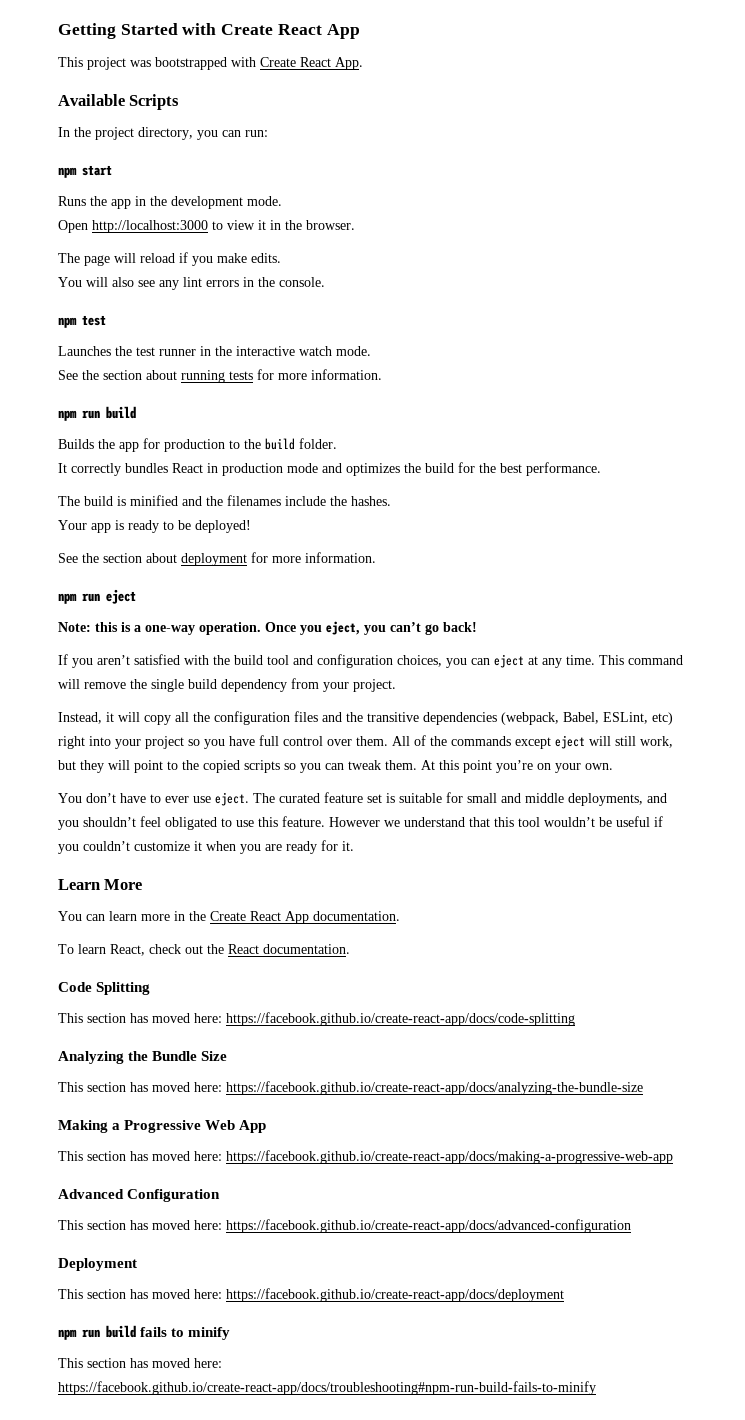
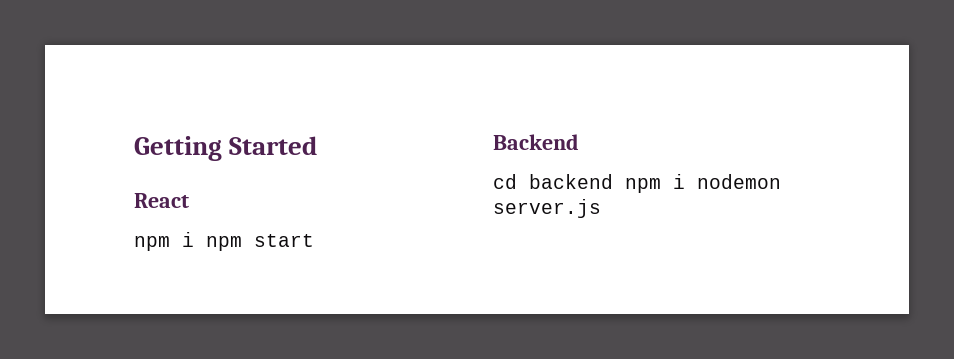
- Getting Started with Create React App
- This project was bootstrapped with Create React App.
- Available Scripts
- In the project directory, you can run:
- npm start
- Runs the app in the development mode.
- Open http://localhost:3000 to view it in the browser.
- The page will reload if you make edits.
- You will also see any lint errors in the console.
- npm test
- Launches the test runner in the interactive watch mode.
- See the section about running tests for more information.
- npm run build
- Builds the app for production to the build folder.
- It correctly bundles React in production mode and optimizes the build for the best performance.
- The build is minified and the filenames include the hashes.
- Your app is ready to be deployed!
- See the section about deployment for more information.
- npm run eject
- Note: this is a one-way operation. Once you eject, you can’t go back!
- If you aren’t satisfied with the build tool and configuration choices, you can eject at any time. This command will remove the single build dependency from your project.
- Instead, it will copy all the configuration files and the transitive dependencies (webpack, Babel, ESLint, etc) right into your project so you have full control over them. All of the commands except eject will still work, but they will point to the copied scripts so you can tweak them. At this point you’re on your own.
- You don’t have to ever use eject. The curated feature set is suitable for small and middle deployments, and you shouldn’t feel obligated to use this feature. However we understand that this tool wouldn’t be useful if you couldn’t customize it when you are ready for it.
- Learn More
- You can learn more in the Create React App documentation.
- To learn React, check out the React documentation.
- Code Splitting
- This section has moved here: https://facebook.github.io/create-react-app/docs/code-splitting
- Analyzing the Bundle Size
- This section has moved here: https://facebook.github.io/create-react-app/docs/analyzing-the-bundle-size
- Making a Progressive Web App
- This section has moved here: https://facebook.github.io/create-react-app/docs/making-a-progressive-web-app
- Advanced Configuration
- This section has moved here: https://facebook.github.io/create-react-app/docs/advanced-configuration
- Deployment
- This section has moved here: https://facebook.github.io/create-react-app/docs/deployment
- npm run build fails to minify
- This section has moved here: https://facebook.github.io/create-react-app/docs/troubleshooting#npm-run-build-fails-to-minify
+ Getting Started
+ React
+ npm i npm start
+ Backend
+ cd backend npm i nodemon server.js

